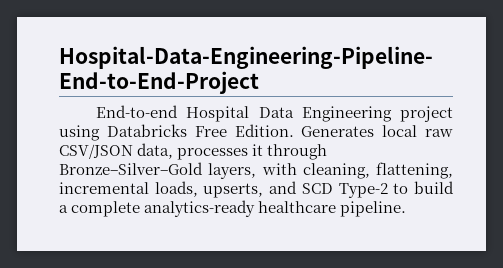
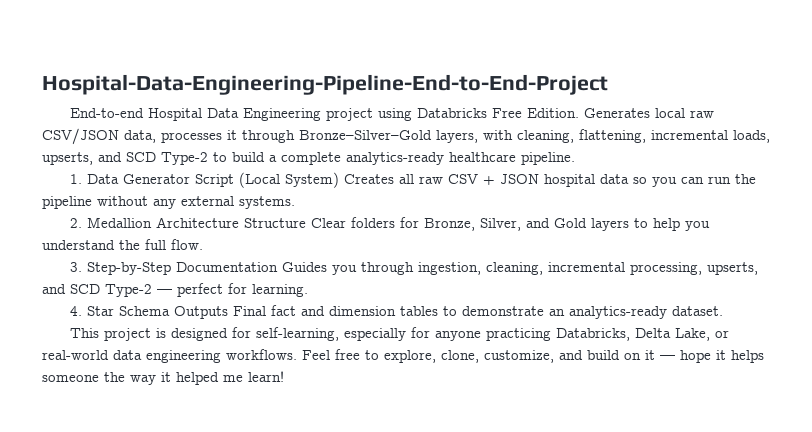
+ 1. Data Generator Script (Local System) Creates all raw CSV + JSON hospital data so you can run the pipeline without any external systems.
+ 2. Medallion Architecture Structure Clear folders for Bronze, Silver, and Gold layers to help you understand the full flow.
+ 3. Step-by-Step Documentation Guides you through ingestion, cleaning, incremental processing, upserts, and SCD Type-2 — perfect for learning.
+ 4. Star Schema Outputs Final fact and dimension tables to demonstrate an analytics-ready dataset.
+ This project is designed for self-learning, especially for anyone practicing Databricks, Delta Lake, or real-world data engineering workflows. Feel free to explore, clone, customize, and build on it — hope it helps someone the way it helped me learn!

